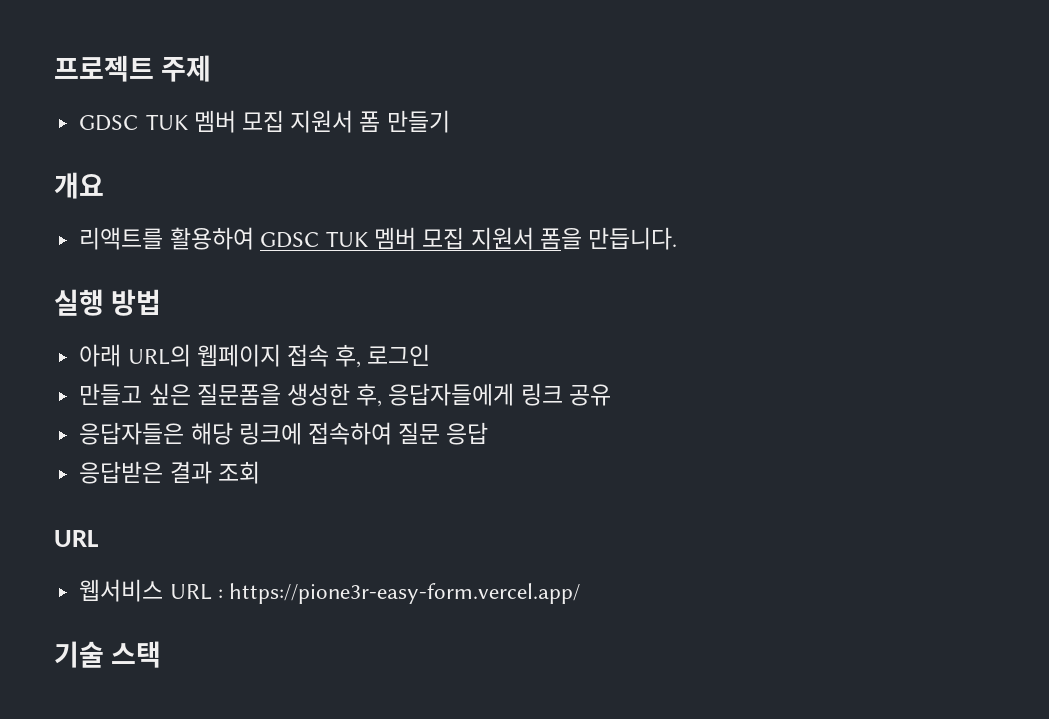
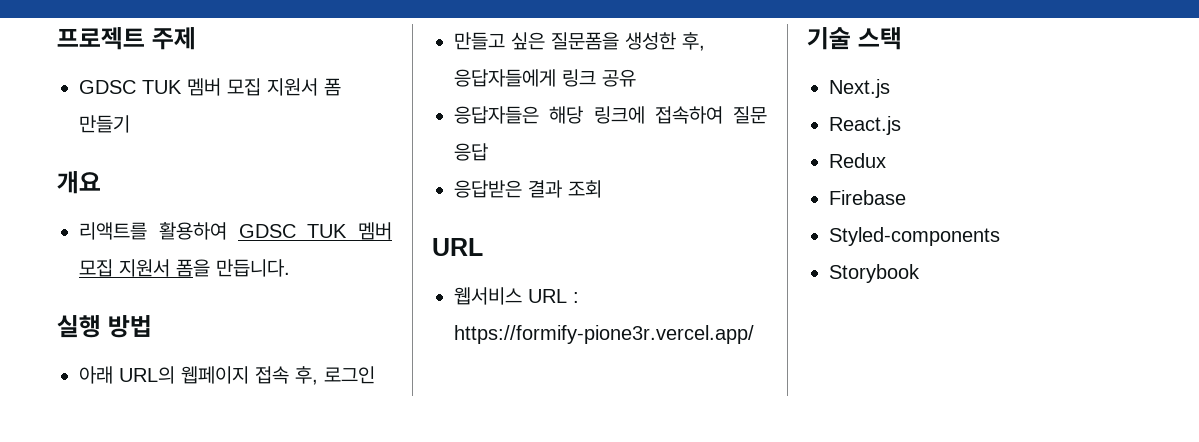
- 웹서비스 URL : https://pione3r-easy-form.vercel.app/
+ 웹서비스 URL : https://formify-pione3r.vercel.app/
+ Next.js
+ React.js
+ Redux
+ Firebase
+ Styled-components
+ Storybook

